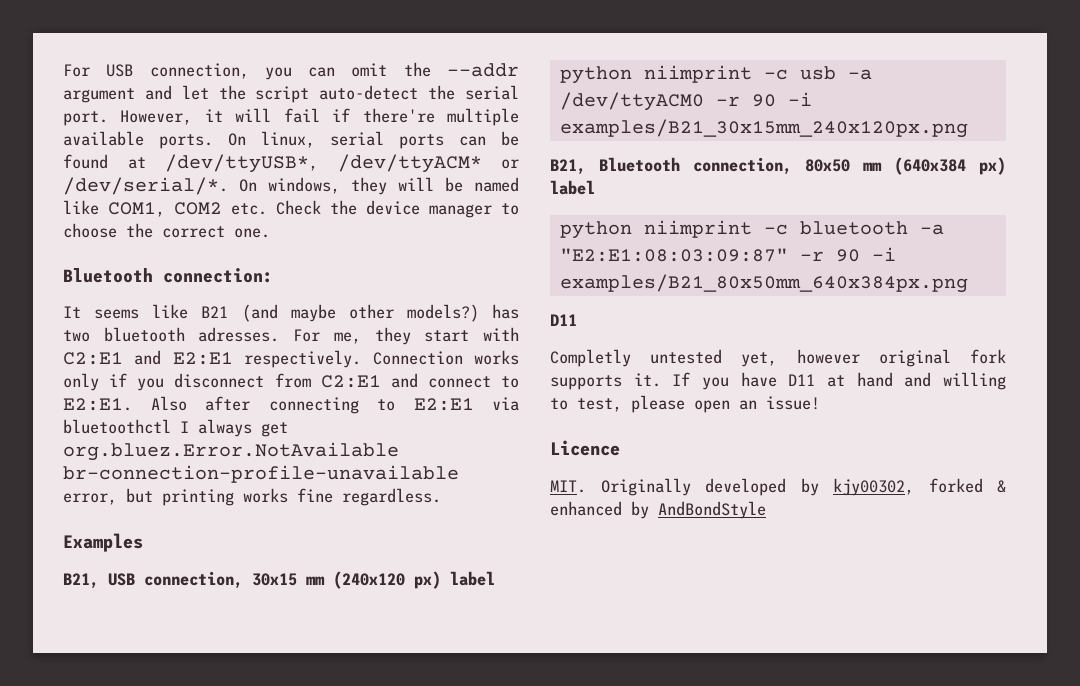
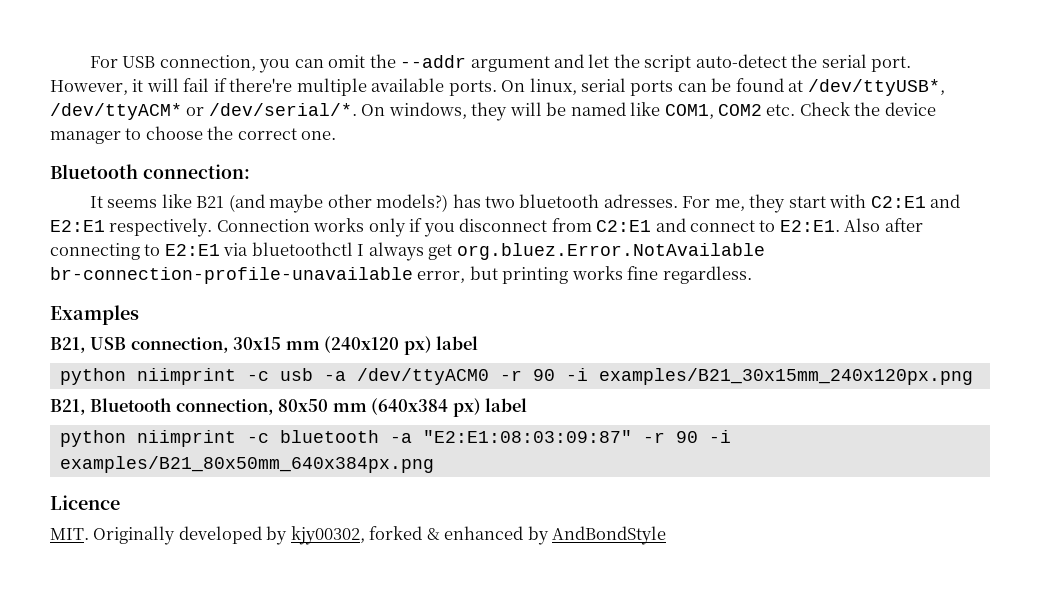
  python niimprint -c bluetooth -a "E2:E1:08:03:09:87" -r 90 -i examples/B21_80x50mm_640x384px.png
- D11
- Completly untested yet, however original fork supports it. If you have D11 at hand and willing to test, please open an issue!

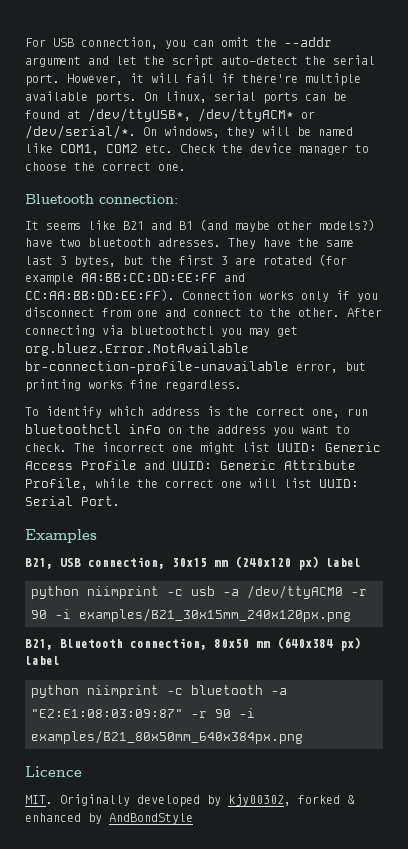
- It seems like B21 (and maybe other models?) has two bluetooth adresses.
+ It seems like B21 and B1 (and maybe other models?) have two bluetooth adresses.
- For me, they start with C2:E1 and E2:E1 respectively.
+ They have the same last 3 bytes, but the first 3 are rotated (for example AA:BB:CC:DD:EE:FF and CC:AA:BB:DD:EE:FF).
- Connection works only if you disconnect from C2:E1 and connect to E2:E1. Also after connecting to E2:E1 via bluetoothctl I always get org.bluez.Error.NotAvailable br-connection-profile-unavailable error, but printing works fine regardless.
+ Connection works only if you disconnect from one and connect to the other. After connecting via bluetoothctl you may get org.bluez.Error.NotAvailable br-connection-profile-unavailable error, but printing works fine regardless.
+ To identify which address is the correct one, run bluetoothctl info on the address you want to check. The incorrect one might list UUID: Generic Access Profile and UUID: Generic Attribute Profile, while the correct one will list UUID: Serial Port.

